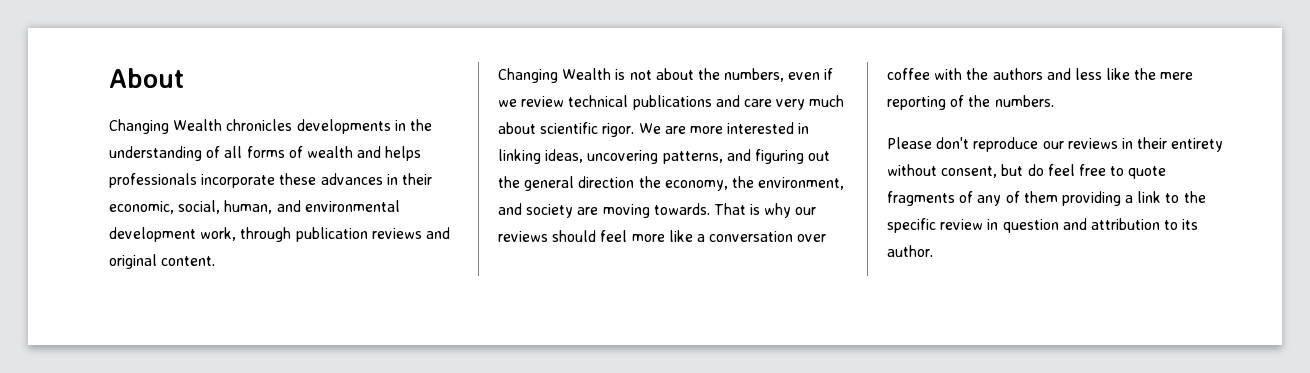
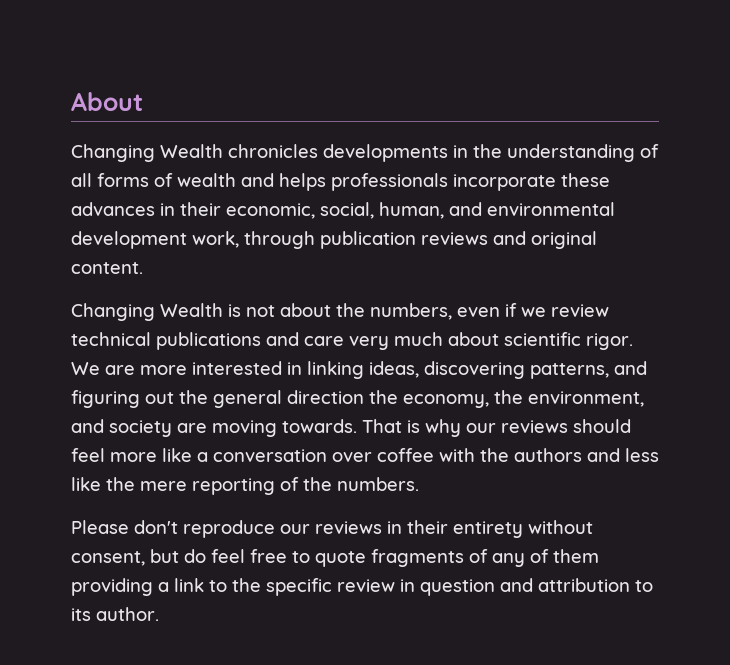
- We are more interested in linking ideas, uncovering patterns, and figuring out the general direction the economy, the environment, and society are moving towards.
+ We are more interested in linking ideas, discovering patterns, and figuring out the general direction the economy, the environment, and society are moving towards.

